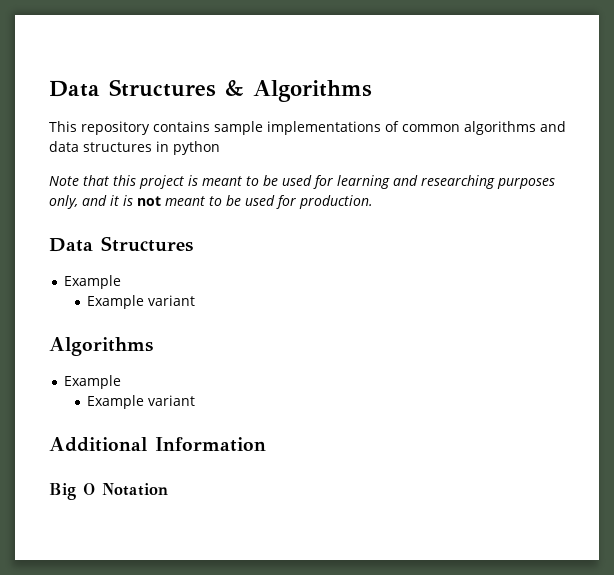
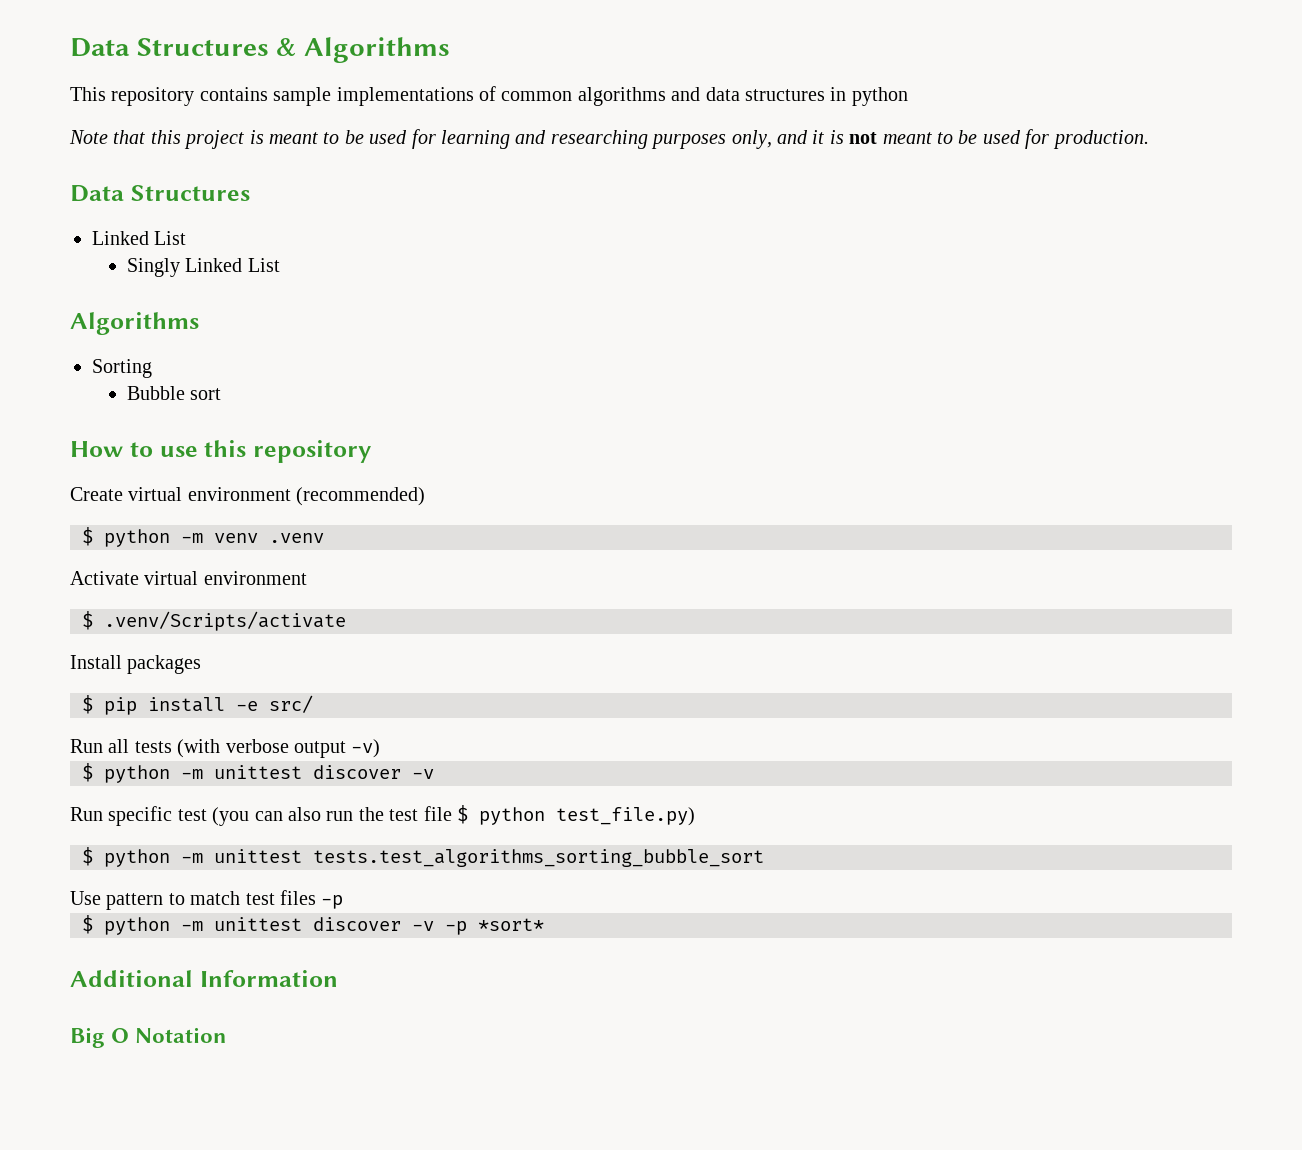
  Note that this project is meant to be used for learning and researching purposes only, and it is not meant to be used for production.
  Data Structures
- Example
- Example variant
+ Linked List
+ Singly Linked List
  Algorithms
- Example
- Example variant
+ Sorting
+ Bubble sort
+ How to use this repository
+ Create virtual environment (recommended)
+ $ python -m venv .venv
+ Activate virtual environment
+ $ .venv/Scripts/activate
+ Install packages
+ $ pip install -e src/
+ Run all tests (with verbose output -v)
+ $ python -m unittest discover -v
+ Run specific test (you can also run the test file $ python test_file.py)
+ $ python -m unittest tests.test_algorithms_sorting_bubble_sort
+ Use pattern to match test files -p
+ $ python -m unittest discover -v -p *sort*

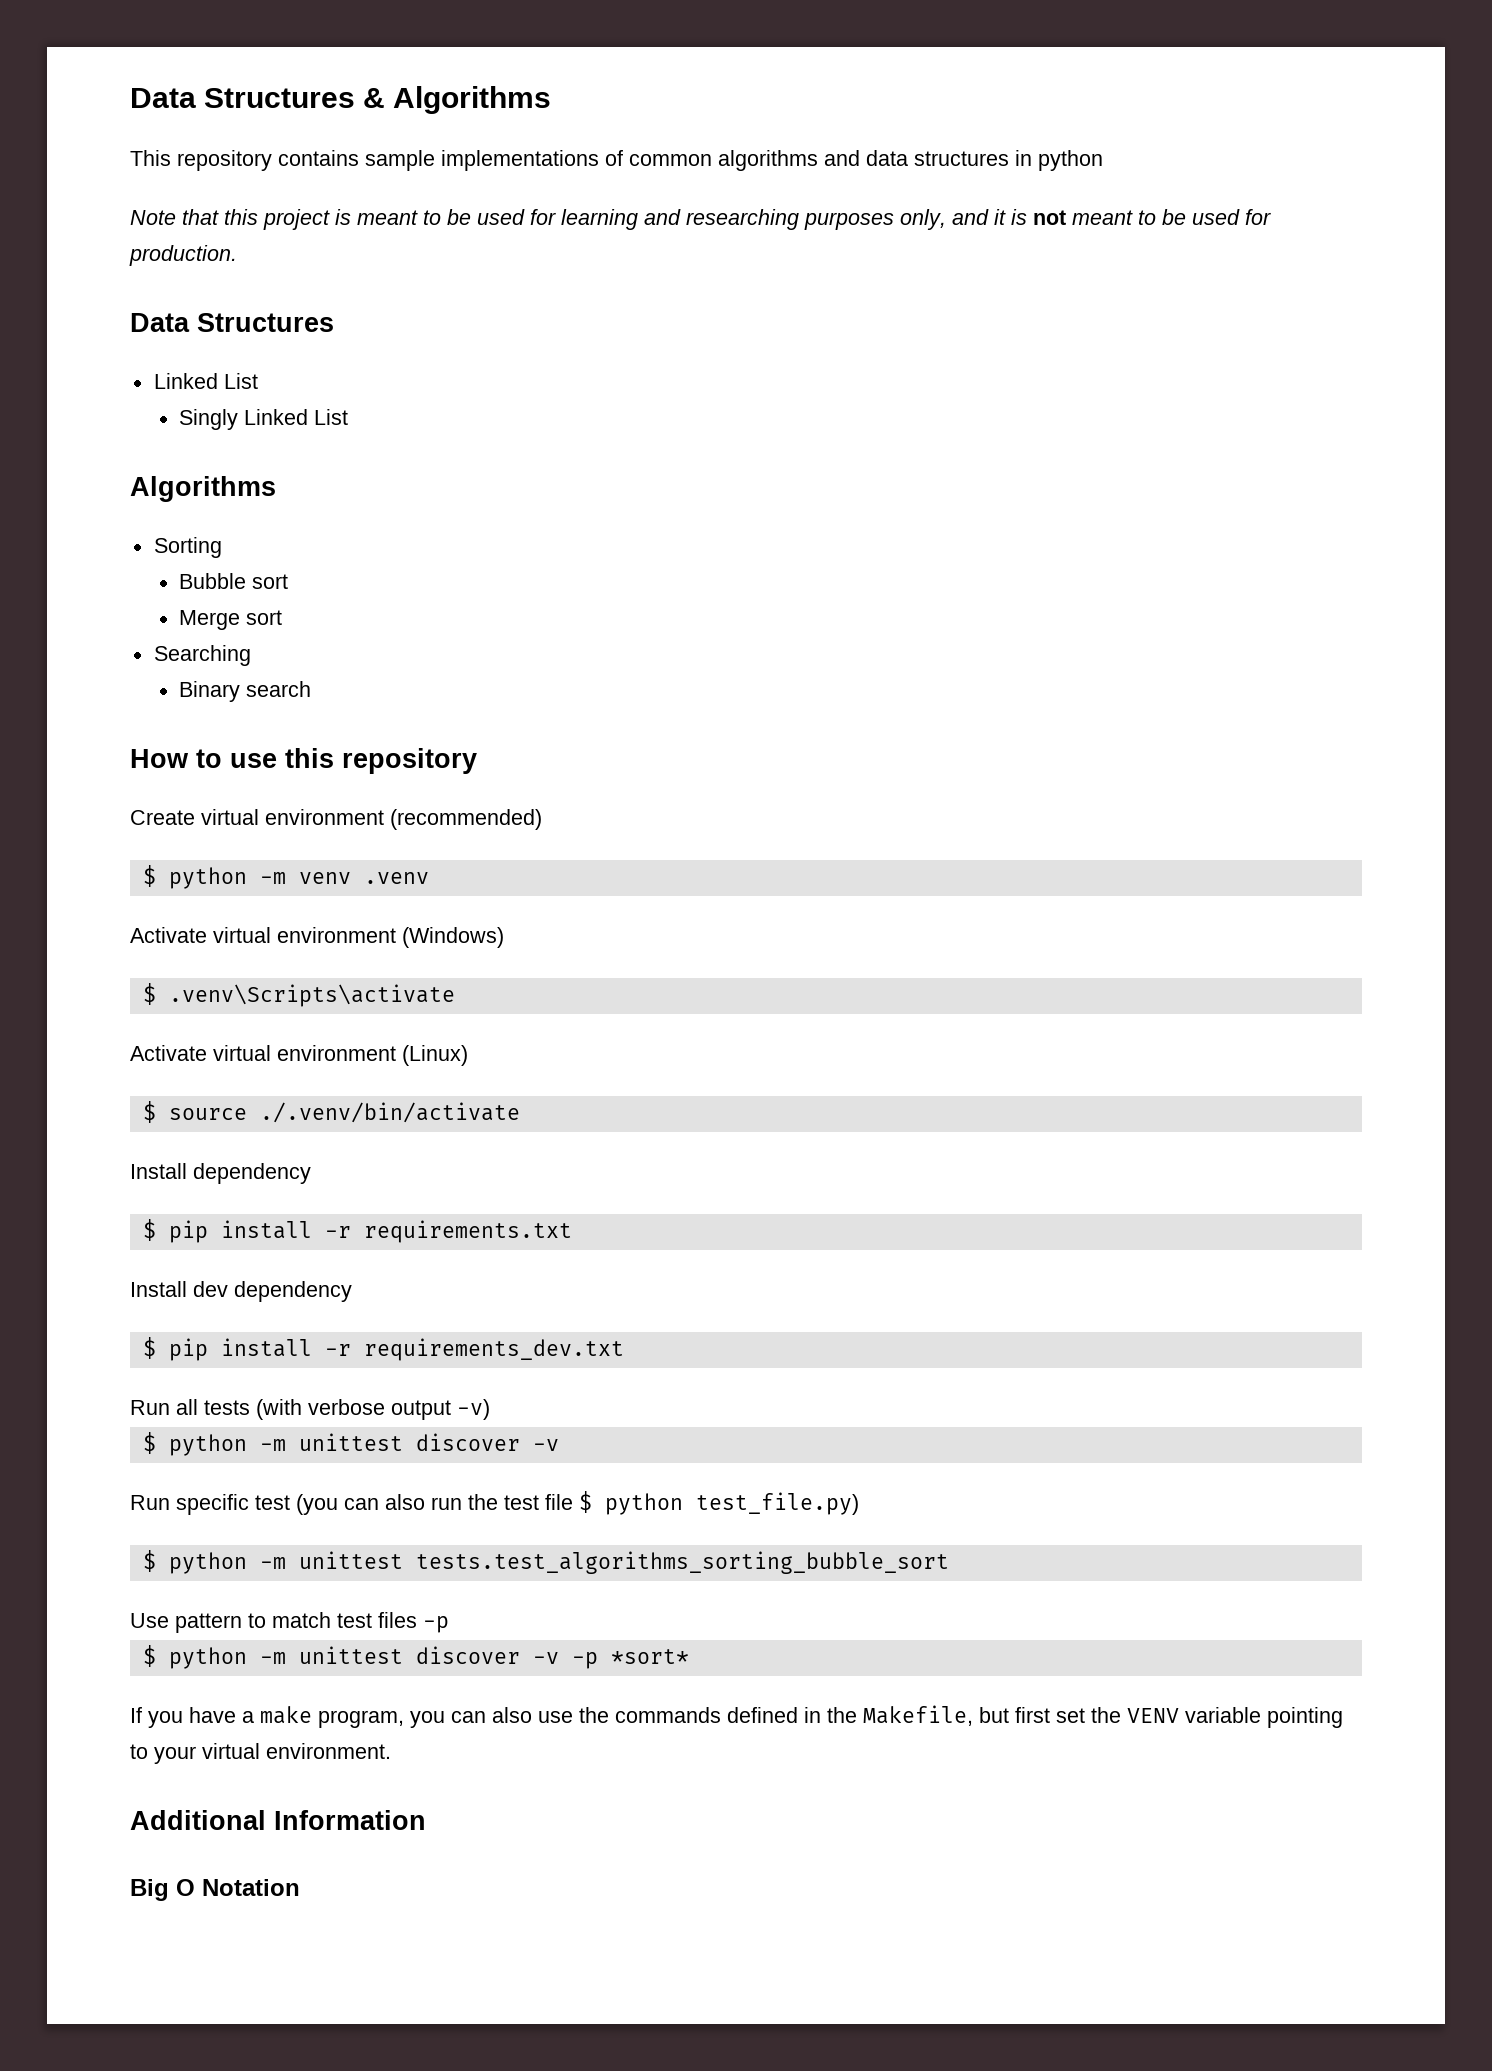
+ Merge sort
+ Searching
+ Binary search
- Activate virtual environment
- $ .venv/Scripts/activate
- Install packages
- $ pip install -e src/
+ Activate virtual environment (Windows)
+ $ .venv\Scripts\activate
+ Activate virtual environment (Linux)
+ $ source ./.venv/bin/activate
+ Install dependency
+ $ pip install -r requirements.txt
+ Install dev dependency
+ $ pip install -r requirements_dev.txt
+ If you have a make program, you can also use the commands defined in the Makefile, but first set the VENV variable pointing to your virtual environment.

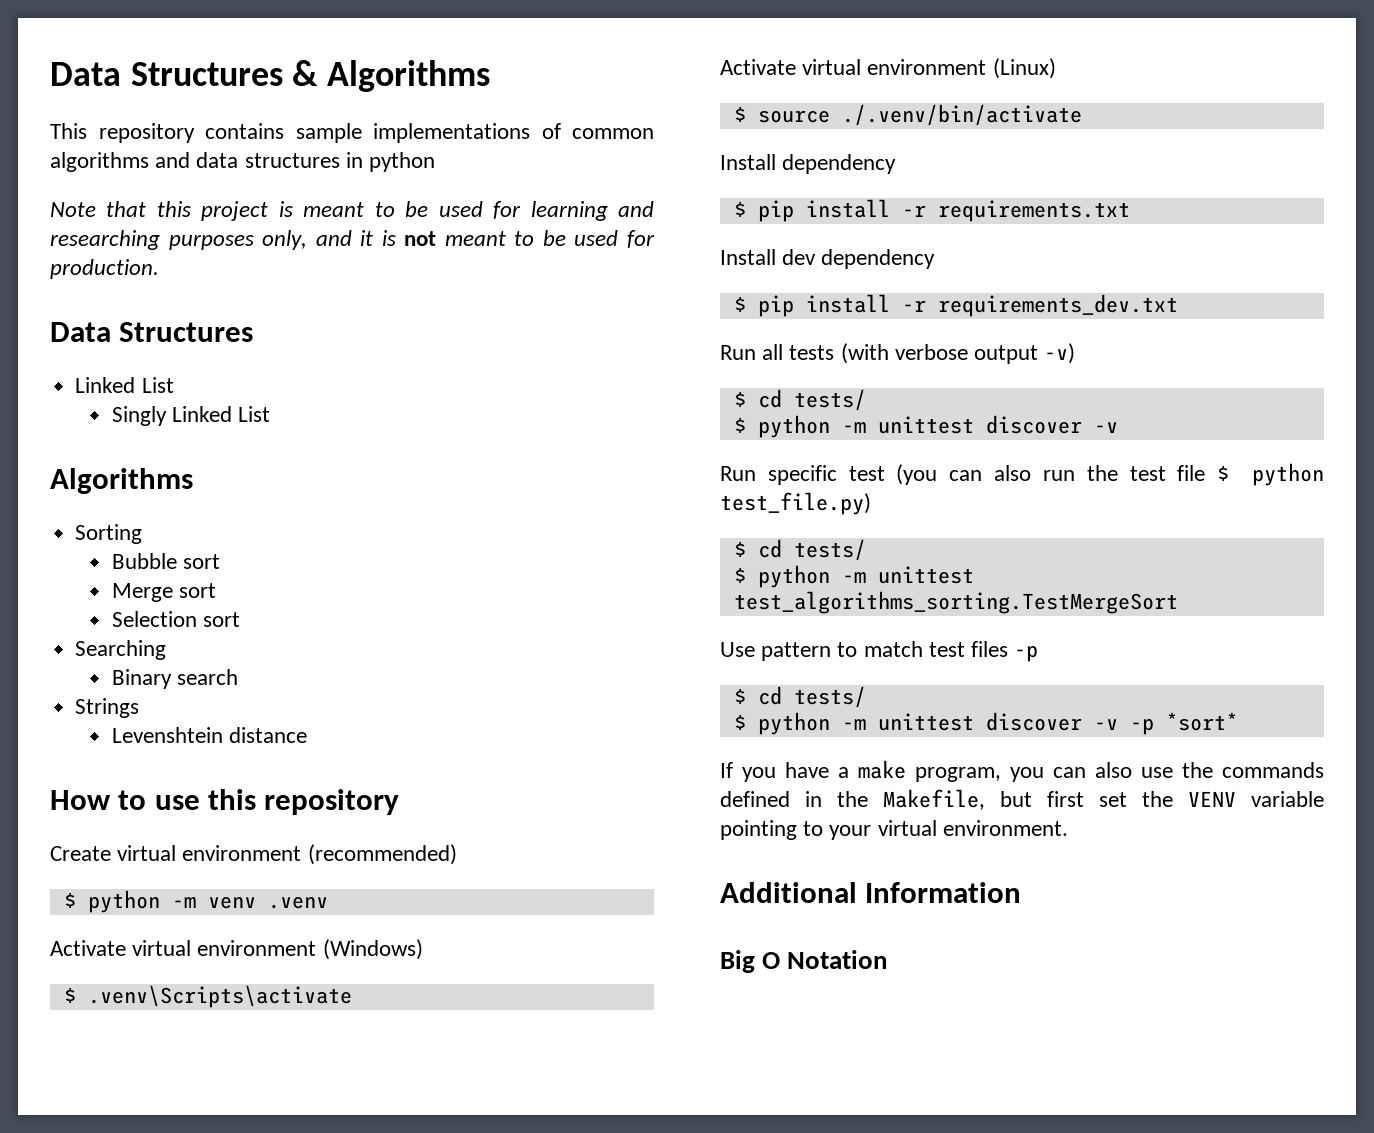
+ Selection sort
+ Strings
+ Levenshtein distance
  Run all tests (with verbose output -v)
+ $ cd tests/
  Run specific test (you can also run the test file $ python test_file.py)
- $ python -m unittest tests.test_algorithms_sorting_bubble_sort
+ $ cd tests/
+ $ python -m unittest test_algorithms_sorting.TestMergeSort
  Use pattern to match test files -p
+ $ cd tests/

